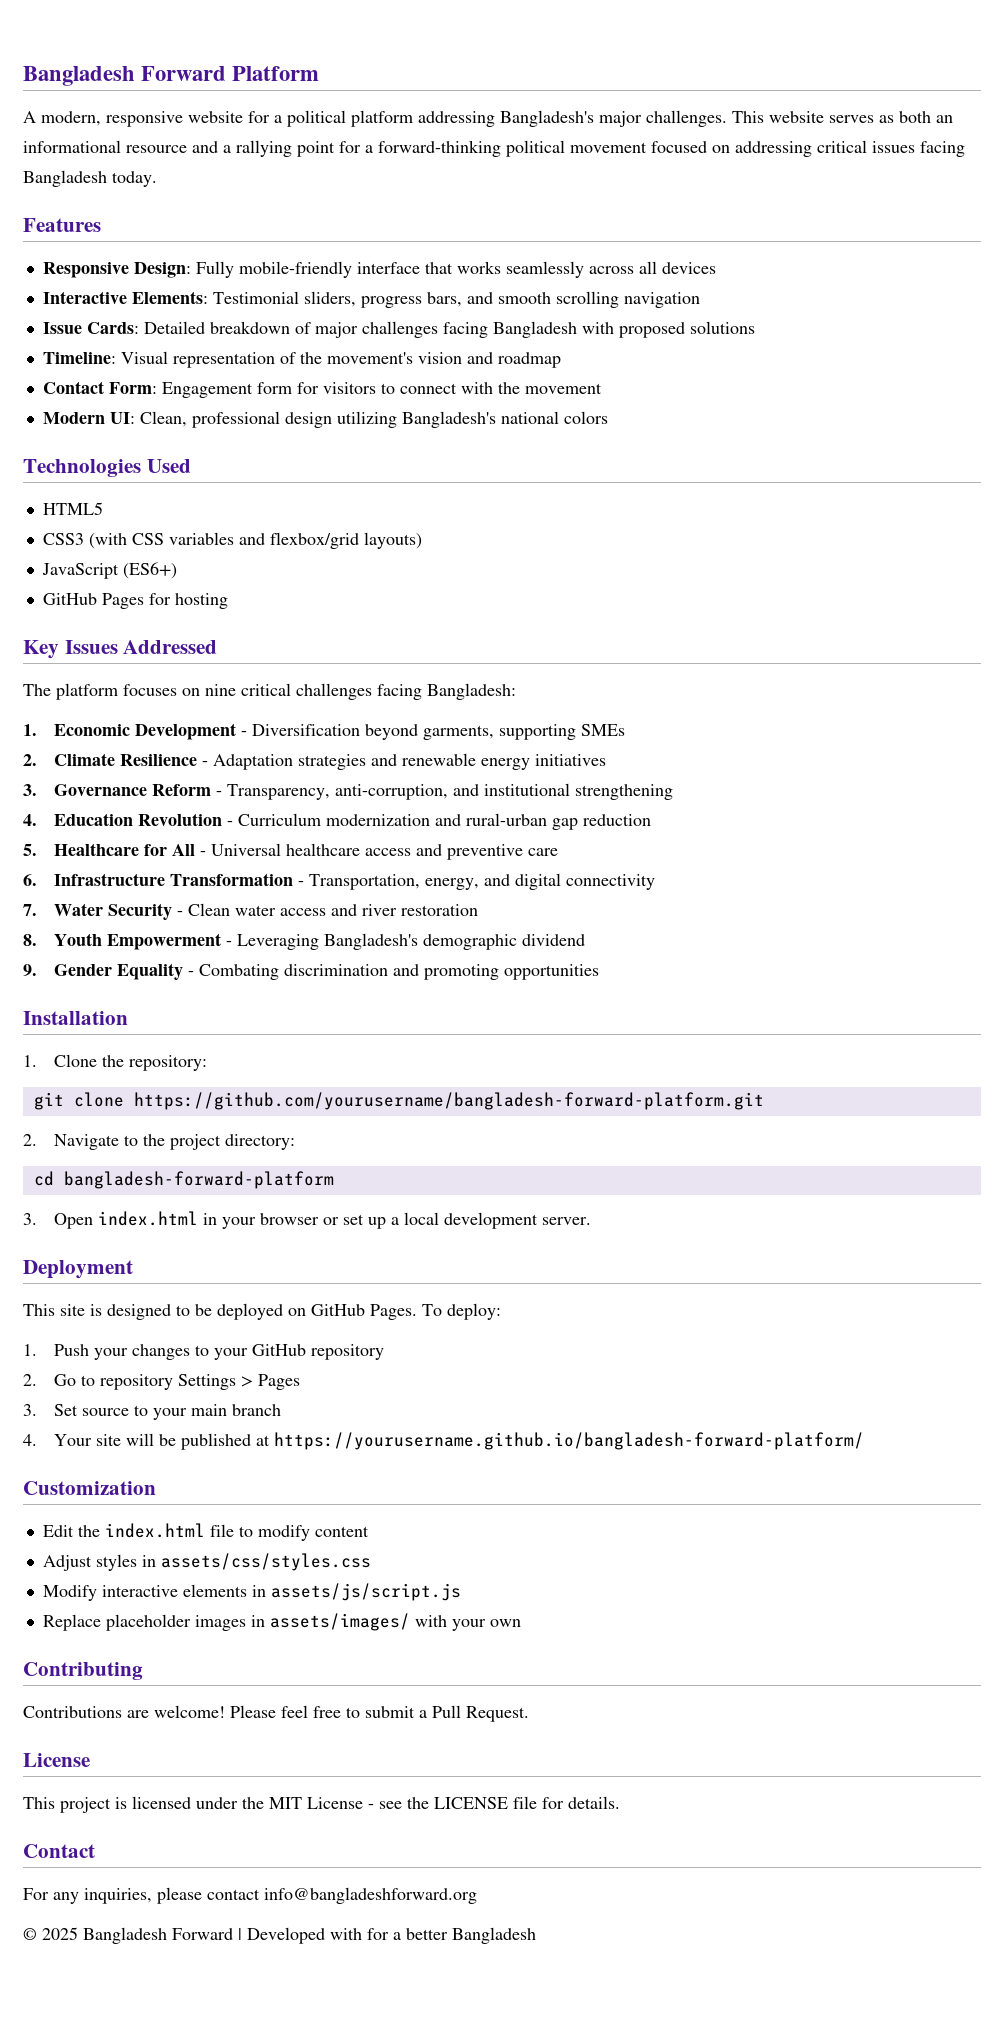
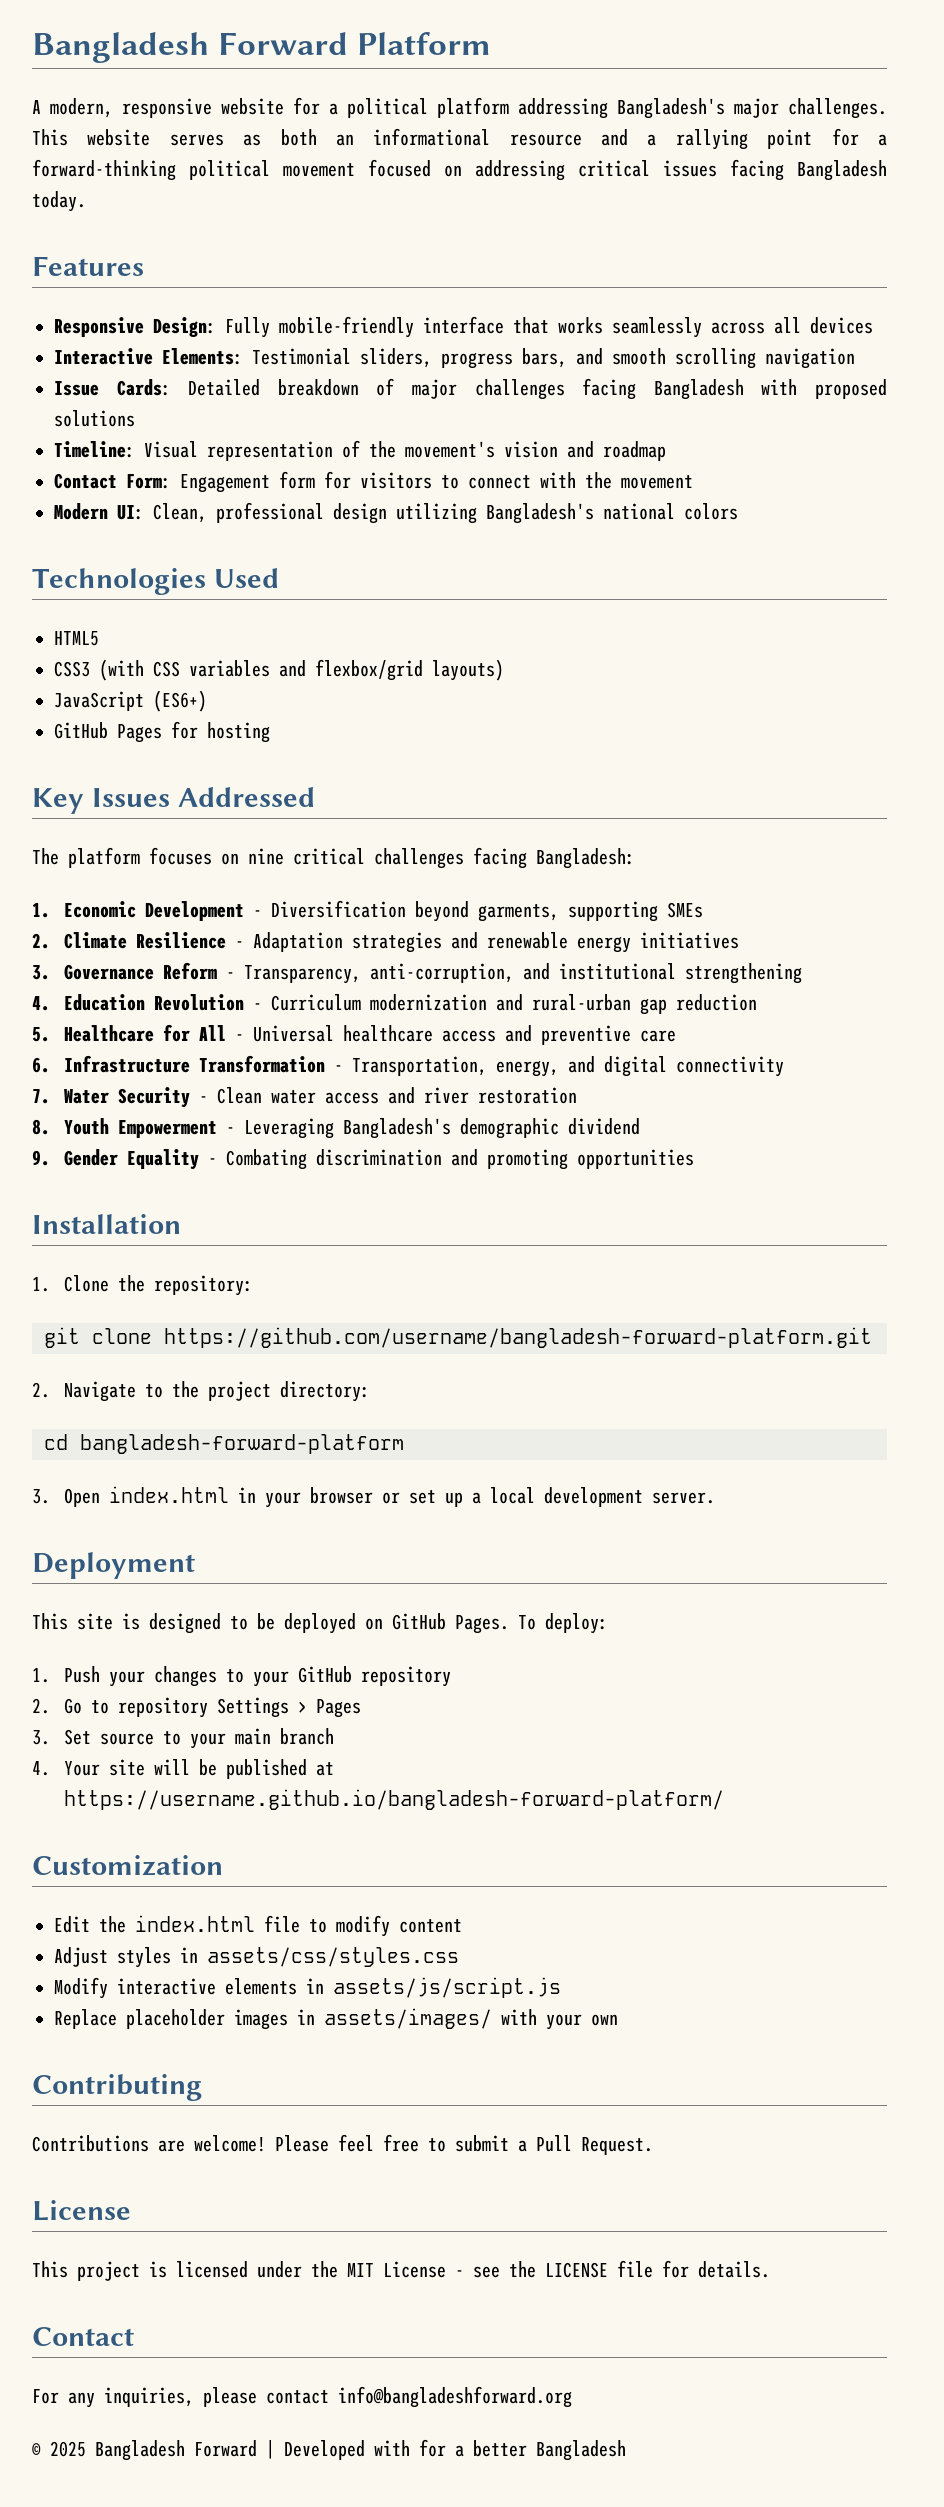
- git clone https://github.com/yourusername/bangladesh-forward-platform.git
+ git clone https://github.com/username/bangladesh-forward-platform.git
- 4. Your site will be published at https://yourusername.github.io/bangladesh-forward-platform/
+ 4. Your site will be published at https://username.github.io/bangladesh-forward-platform/

